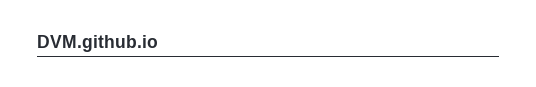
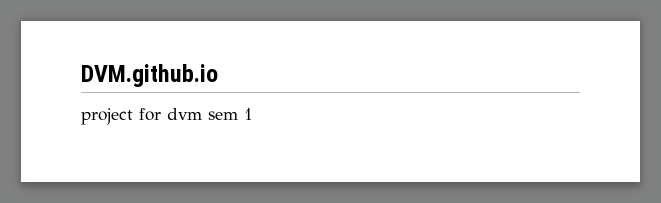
+ project for dvm sem 1

